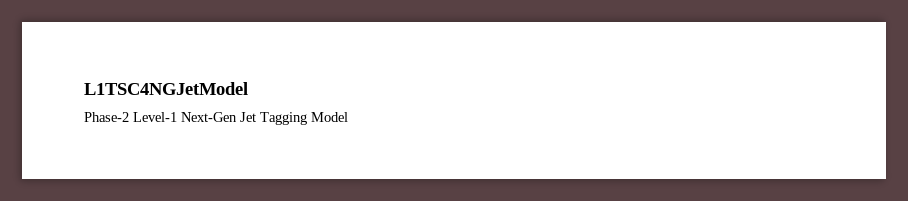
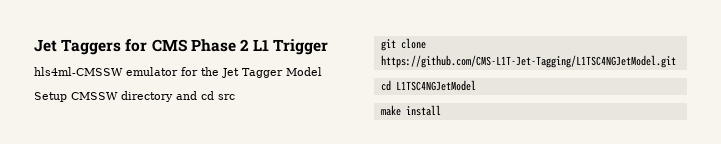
- L1TSC4NGJetModel
- Phase-2 Level-1 Next-Gen Jet Tagging Model
+ Jet Taggers for CMS Phase 2 L1 Trigger
+ hls4ml-CMSSW emulator for the Jet Tagger Model
+ Setup CMSSW directory and cd src
+ git clone https://github.com/CMS-L1T-Jet-Tagging/L1TSC4NGJetModel.git
+ cd L1TSC4NGJetModel
+ make install

